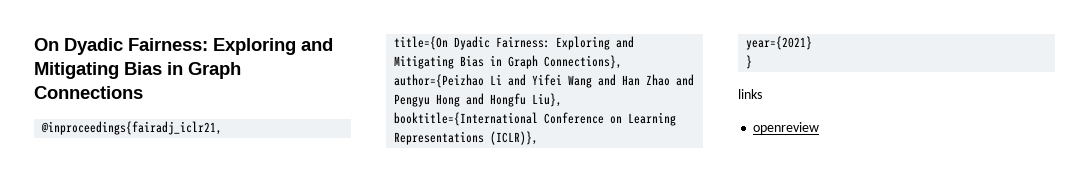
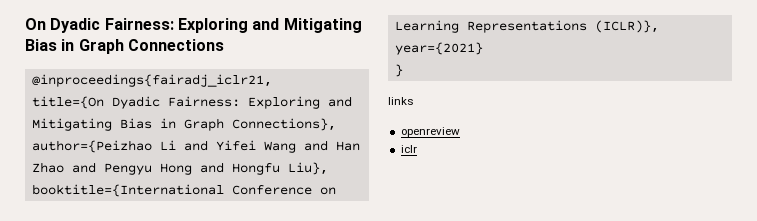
+ iclr

